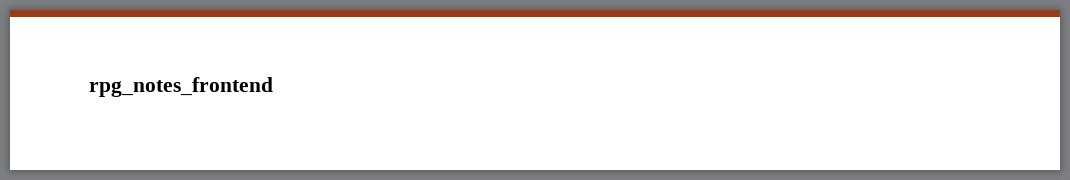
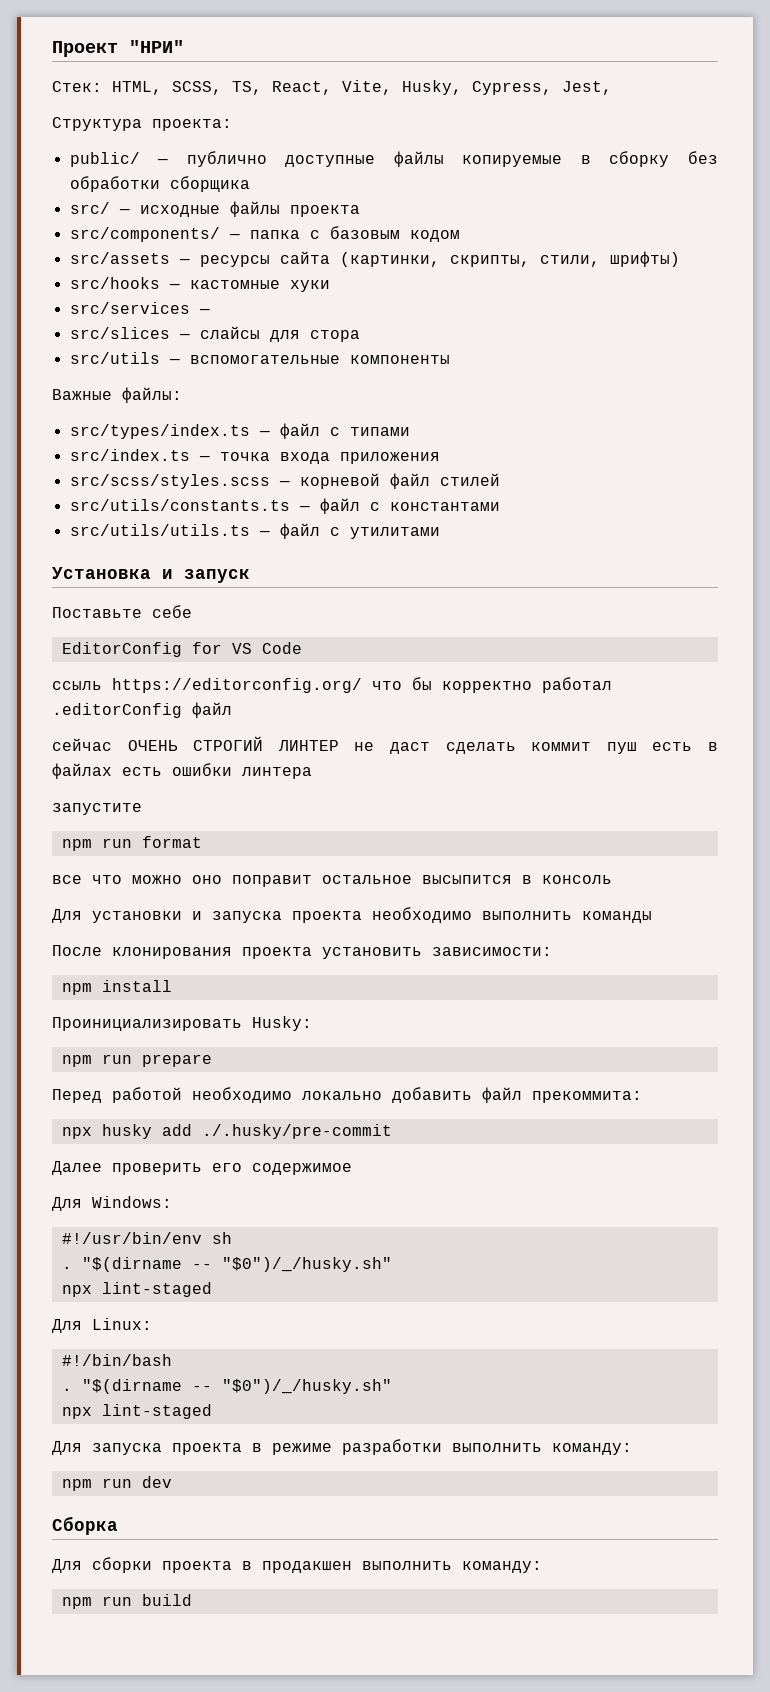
- rpg_notes_frontend
+ Проект "НРИ"
+ Стек: HTML, SCSS, TS, React, Vite, Husky, Cypress, Jest,
+ Структура проекта:
+ public/ — публично доступные файлы копируемые в сборку без обработки сборщика
+ src/ — исходные файлы проекта
+ src/components/ — папка с базовым кодом
+ src/assets — ресурсы сайта (картинки, скрипты, стили, шрифты)
+ src/hooks — кастомные хуки
+ src/services —
+ src/slices — слайсы для стора
+ src/utils — вспомогательные компоненты
+ Важные файлы:
+ src/types/index.ts — файл с типами
+ src/index.ts — точка входа приложения
+ src/scss/styles.scss — корневой файл стилей
+ src/utils/constants.ts — файл с константами
+ src/utils/utils.ts — файл с утилитами
+ Установка и запуск
+ Поставьте себе
+ EditorConfig for VS Code
+ ссыль https://editorconfig.org/ что бы корректно работал .editorConfig файл
+ сейчас ОЧЕНЬ СТРОГИЙ ЛИНТЕР не даст сделать коммит пуш есть в файлах есть ошибки линтера
+ запустите
+ npm run format
+ все что можно оно поправит остальное высыпится в консоль
+ Для установки и запуска проекта необходимо выполнить команды
+ После клонирования проекта установить зависимости:
+ npm install
+ Проинициализировать Husky:
+ npm run prepare
+ Перед работой необходимо локально добавить файл прекоммита:
+ npx husky add ./.husky/pre-commit
+ Далее проверить его содержимое
+ Для Windows:
+ #!/usr/bin/env sh
+ . "$(dirname -- "$0")/_/husky.sh"
+ npx lint-staged
+ Для Linux:
+ #!/bin/bash
+ . "$(dirname -- "$0")/_/husky.sh"
+ npx lint-staged
+ Для запуска проекта в режиме разработки выполнить команду:
+ npm run dev
+ Сборка
+ Для сборки проекта в продакшен выполнить команду:
+ npm run build

